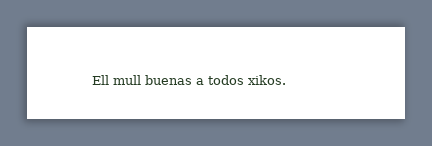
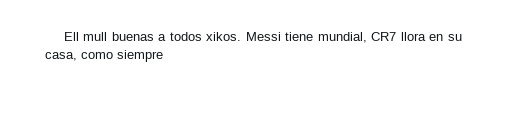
+ Messi tiene mundial, CR7 llora en su casa, como siempre

